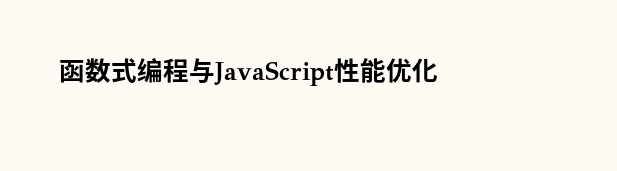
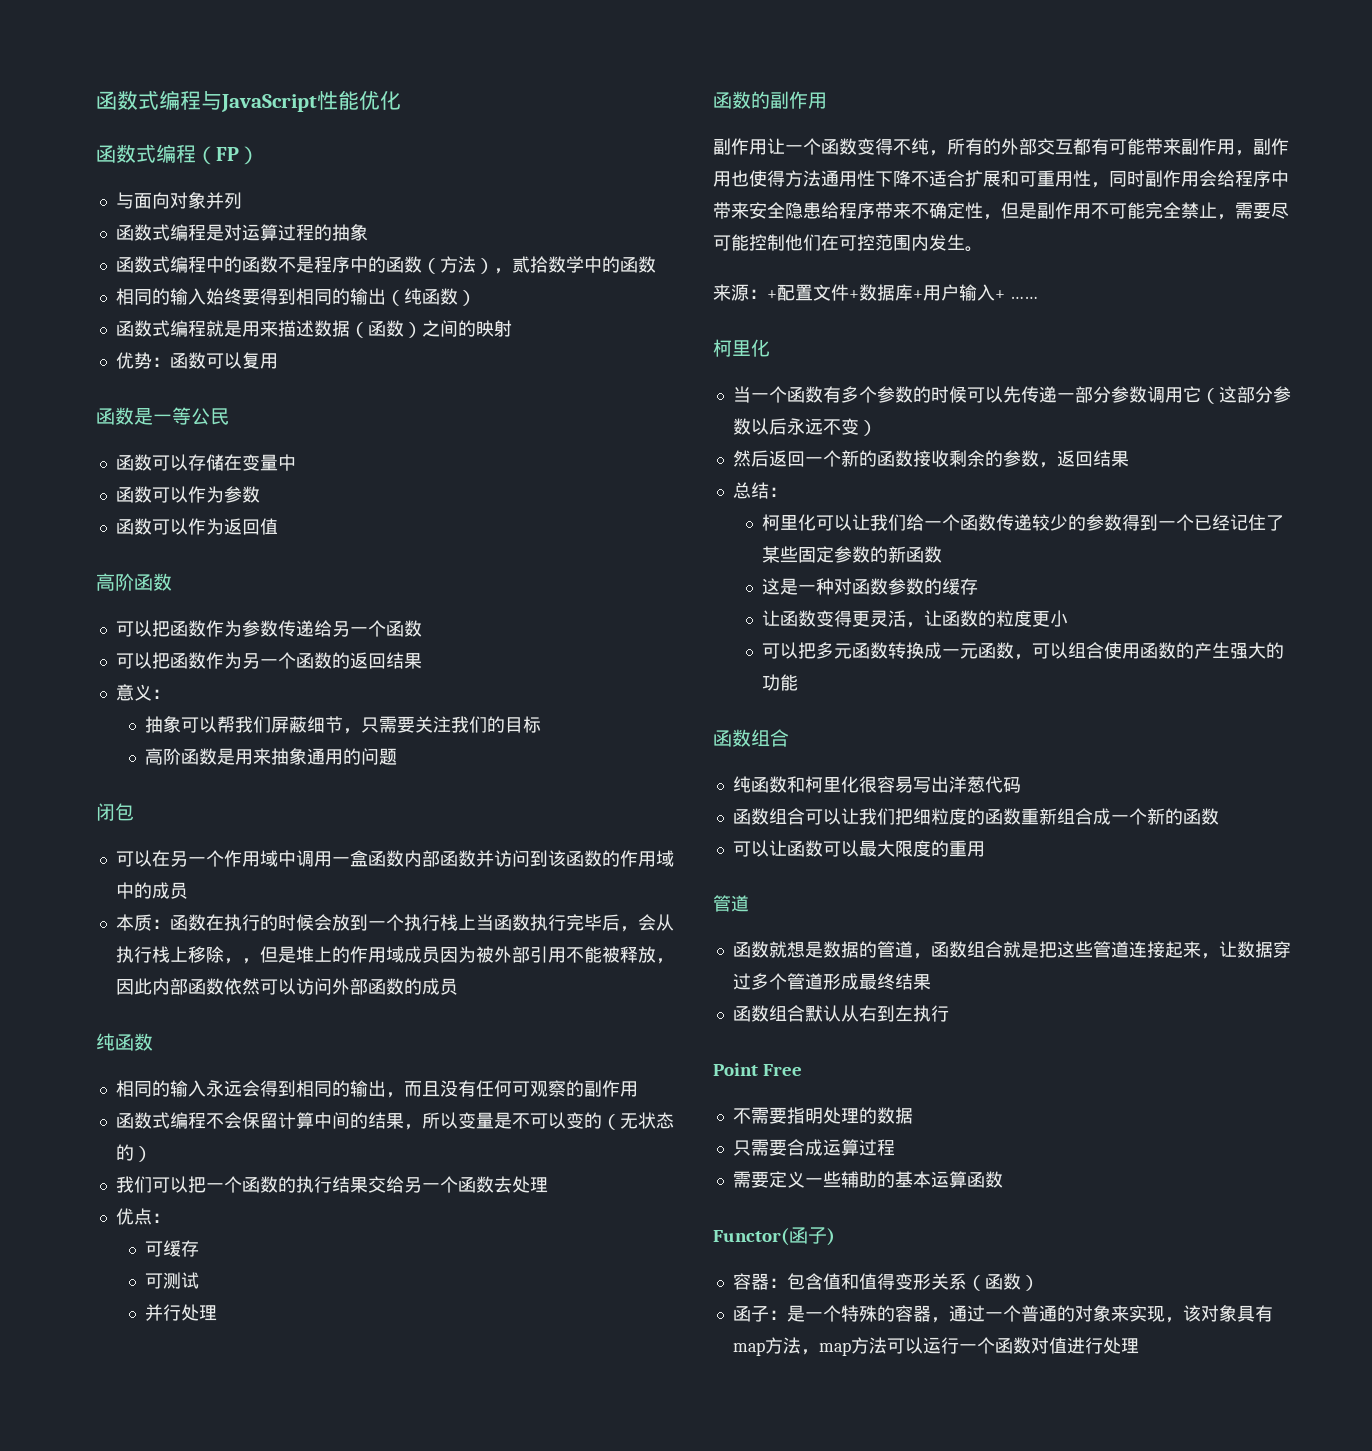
+ 函数式编程（FP）
+ 与面向对象并列
+ 函数式编程是对运算过程的抽象
+ 函数式编程中的函数不是程序中的函数（方法），贰拾数学中的函数
+ 相同的输入始终要得到相同的输出（纯函数）
+ 函数式编程就是用来描述数据（函数）之间的映射
+ 优势：函数可以复用
+ 函数是一等公民
+ 函数可以存储在变量中
+ 函数可以作为参数
+ 函数可以作为返回值
+ 高阶函数
+ 可以把函数作为参数传递给另一个函数
+ 可以把函数作为另一个函数的返回结果
+ 意义：
+ 抽象可以帮我们屏蔽细节，只需要关注我们的目标
+ 高阶函数是用来抽象通用的问题
+ 闭包
+ 可以在另一个作用域中调用一盒函数内部函数并访问到该函数的作用域中的成员
+ 本质：函数在执行的时候会放到一个执行栈上当函数执行完毕后，会从执行栈上移除，，但是堆上的作用域成员因为被外部引用不能被释放，因此内部函数依然可以访问外部函数的成员
+ 纯函数
+ 相同的输入永远会得到相同的输出，而且没有任何可观察的副作用
+ 函数式编程不会保留计算中间的结果，所以变量是不可以变的（无状态的）
+ 我们可以把一个函数的执行结果交给另一个函数去处理
+ 优点：
+ 可缓存
+ 可测试
+ 并行处理
+ 函数的副作用
+ 副作用让一个函数变得不纯，所有的外部交互都有可能带来副作用，副作用也使得方法通用性下降不适合扩展和可重用性，同时副作用会给程序中带来安全隐患给程序带来不确定性，但是副作用不可能完全禁止，需要尽可能控制他们在可控范围内发生。
+ 来源：+配置文件+数据库+用户输入+ ……
+ 柯里化
+ 当一个函数有多个参数的时候可以先传递一部分参数调用它（这部分参数以后永远不变）
+ 然后返回一个新的函数接收剩余的参数，返回结果
+ 总结：
+ 柯里化可以让我们给一个函数传递较少的参数得到一个已经记住了某些固定参数的新函数
+ 这是一种对函数参数的缓存
+ 让函数变得更灵活，让函数的粒度更小
+ 可以把多元函数转换成一元函数，可以组合使用函数的产生强大的功能
+ 函数组合
+ 纯函数和柯里化很容易写出洋葱代码
+ 函数组合可以让我们把细粒度的函数重新组合成一个新的函数
+ 可以让函数可以最大限度的重用
+ 管道
+ 函数就想是数据的管道，函数组合就是把这些管道连接起来，让数据穿过多个管道形成最终结果
+ 函数组合默认从右到左执行
+ Point Free
+ 不需要指明处理的数据
+ 只需要合成运算过程
+ 需要定义一些辅助的基本运算函数
+ Functor(函子)
+ 容器：包含值和值得变形关系（函数）
+ 函子：是一个特殊的容器，通过一个普通的对象来实现，该对象具有map方法，map方法可以运行一个函数对值进行处理

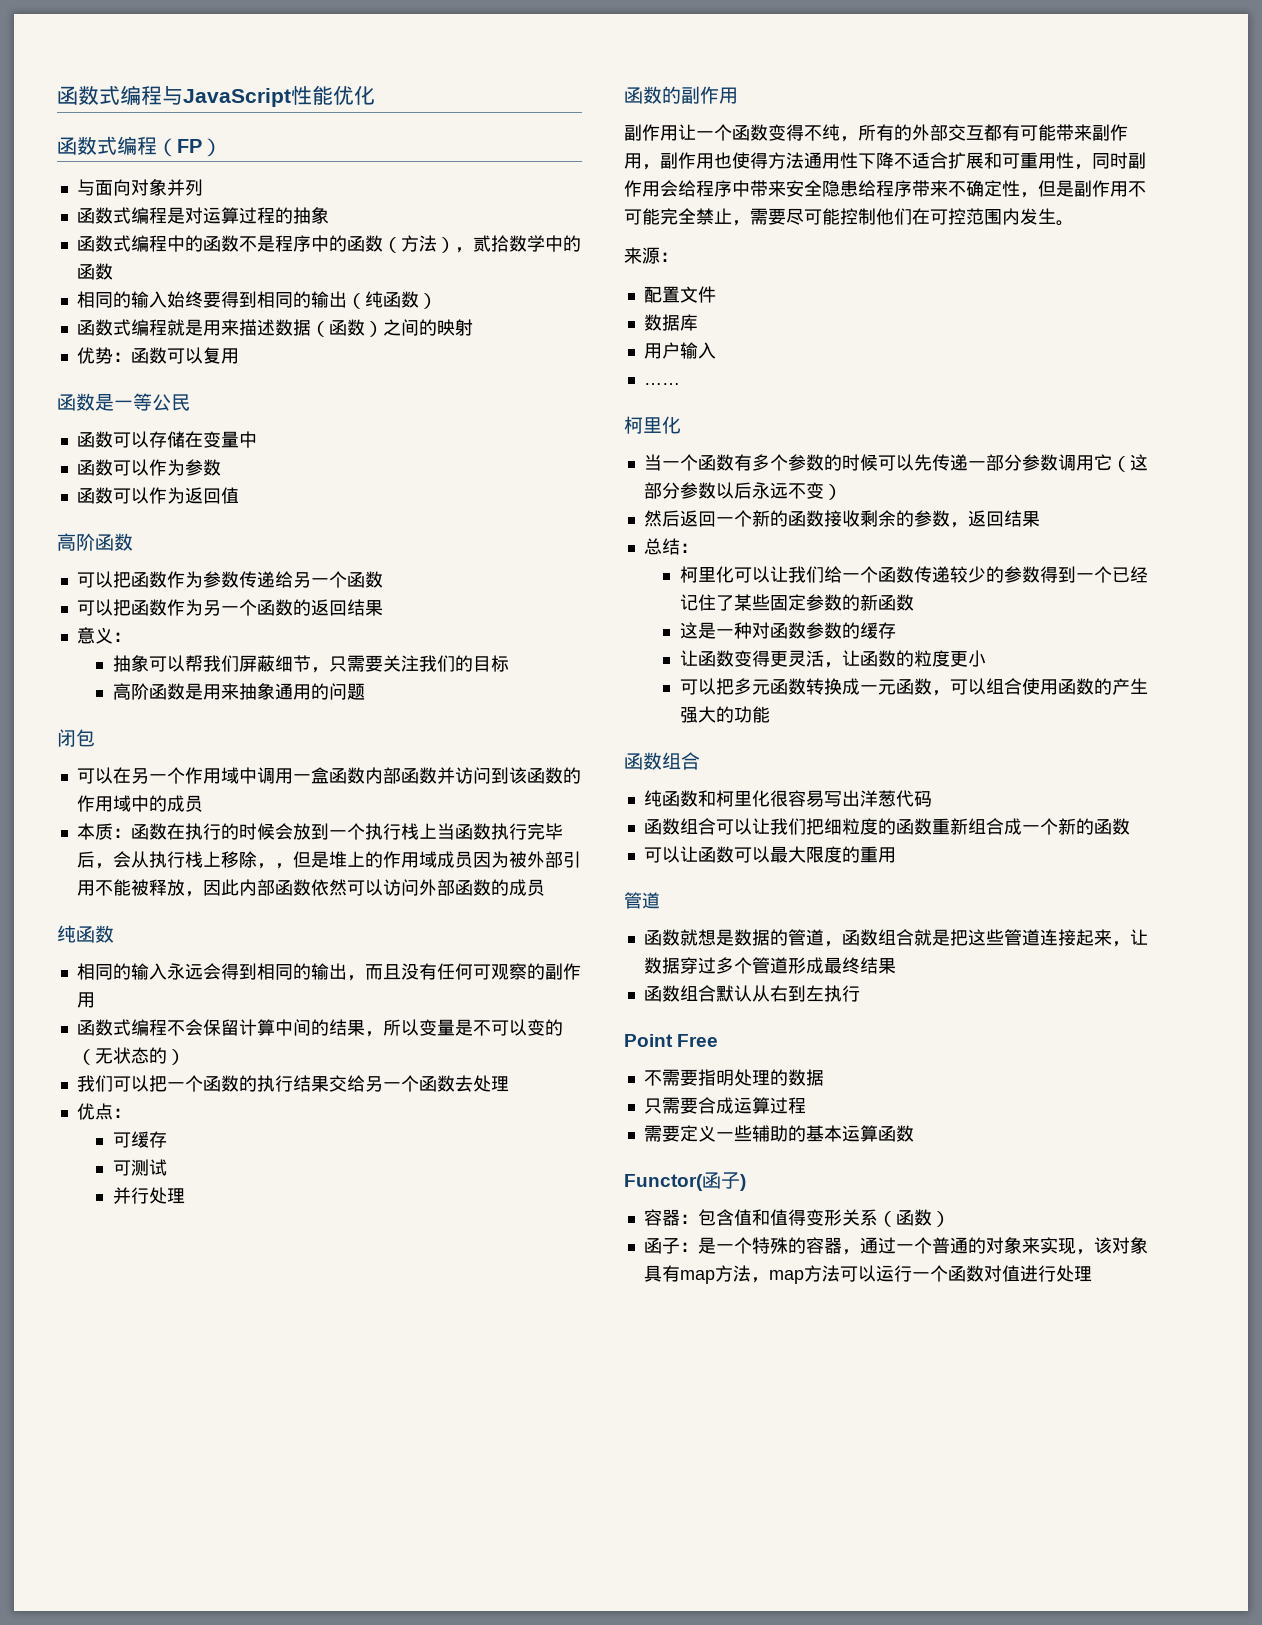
- 来源：+配置文件+数据库+用户输入+ ……
+ 来源：
+ 配置文件
+ 数据库
+ 用户输入
+ ……

